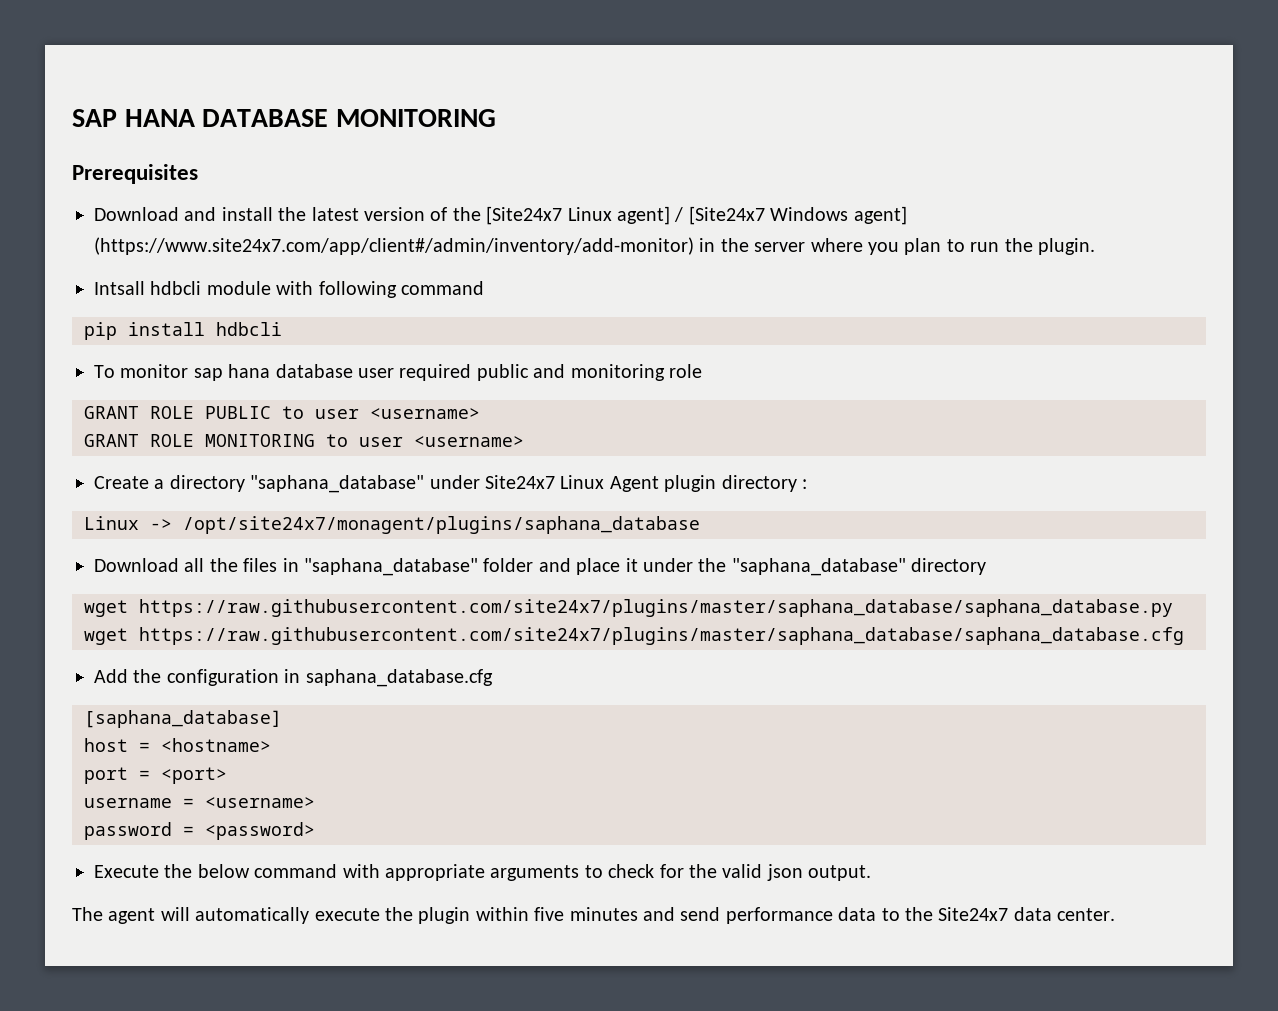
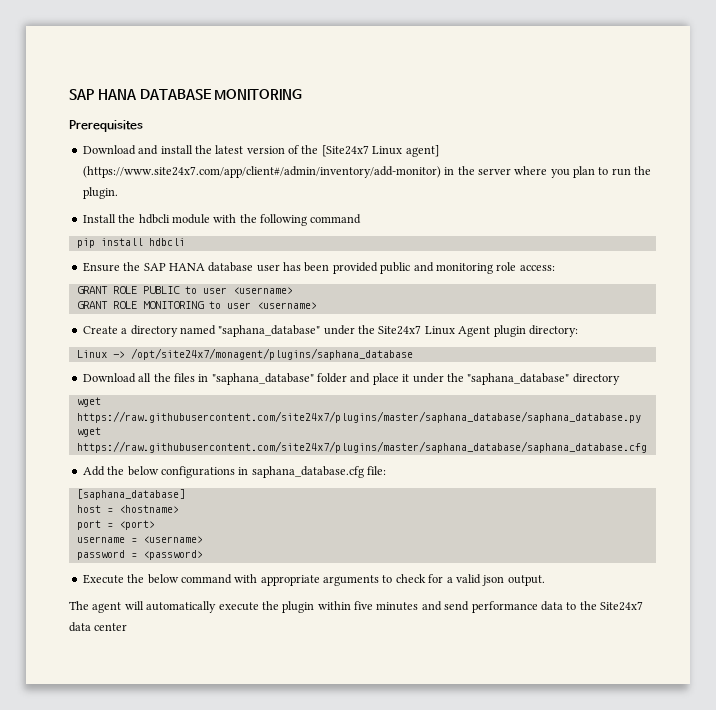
- Download and install the latest version of the [Site24x7 Linux agent] / [Site24x7 Windows agent] (https://www.site24x7.com/app/client#/admin/inventory/add-monitor) in the server where you plan to run the plugin.
+ Download and install the latest version of the [Site24x7 Linux agent] (https://www.site24x7.com/app/client#/admin/inventory/add-monitor) in the server where you plan to run the plugin.
- Intsall hdbcli module with following command
+ Install the hdbcli module with the following command
- To monitor sap hana database user required public and monitoring role
+ Ensure the SAP HANA database user has been provided public and monitoring role access:
- Create a directory "saphana_database" under Site24x7 Linux Agent plugin directory :
+ Create a directory named "saphana_database" under the Site24x7 Linux Agent plugin directory:
- Add the configuration in saphana_database.cfg
+ Add the below configurations in saphana_database.cfg file:
- Execute the below command with appropriate arguments to check for the valid json output.
+ Execute the below command with appropriate arguments to check for a valid json output.
- The agent will automatically execute the plugin within five minutes and send performance data to the Site24x7 data center.
+ The agent will automatically execute the plugin within five minutes and send performance data to the Site24x7 data center

